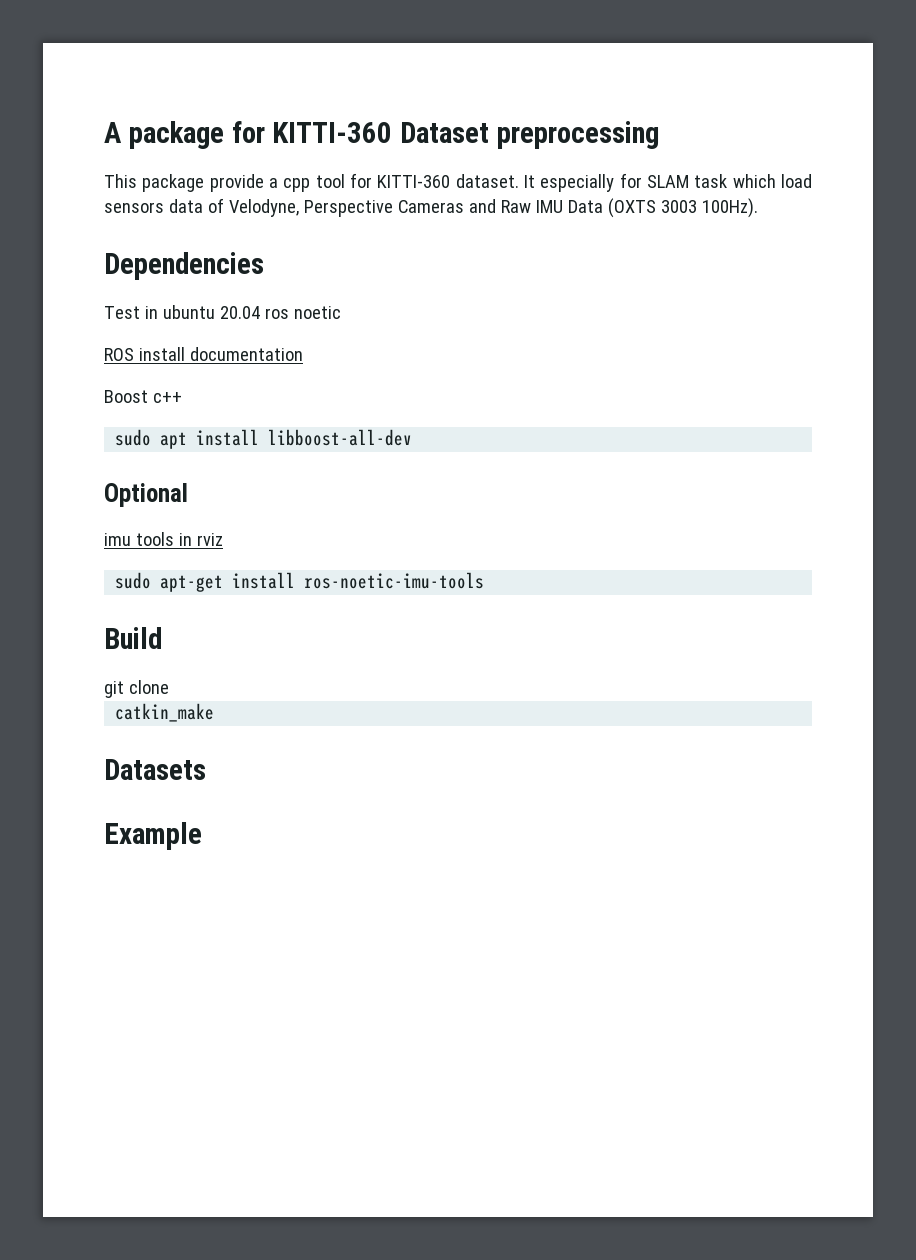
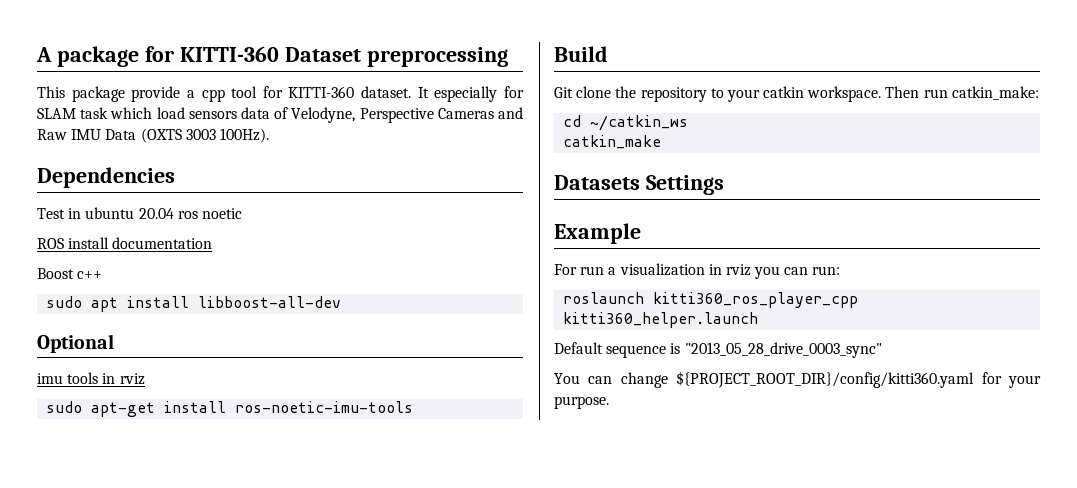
- git clone
+ Git clone the repository to your catkin workspace. Then run catkin_make:
+ cd ~/catkin_ws
- Datasets
+ Datasets Settings
+ For run a visualization in rviz you can run:
+ roslaunch kitti360_ros_player_cpp kitti360_helper.launch
+ Default sequence is "2013_05_28_drive_0003_sync"
+ You can change ${PROJECT_ROOT_DIR}/config/kitti360.yaml for your purpose.

